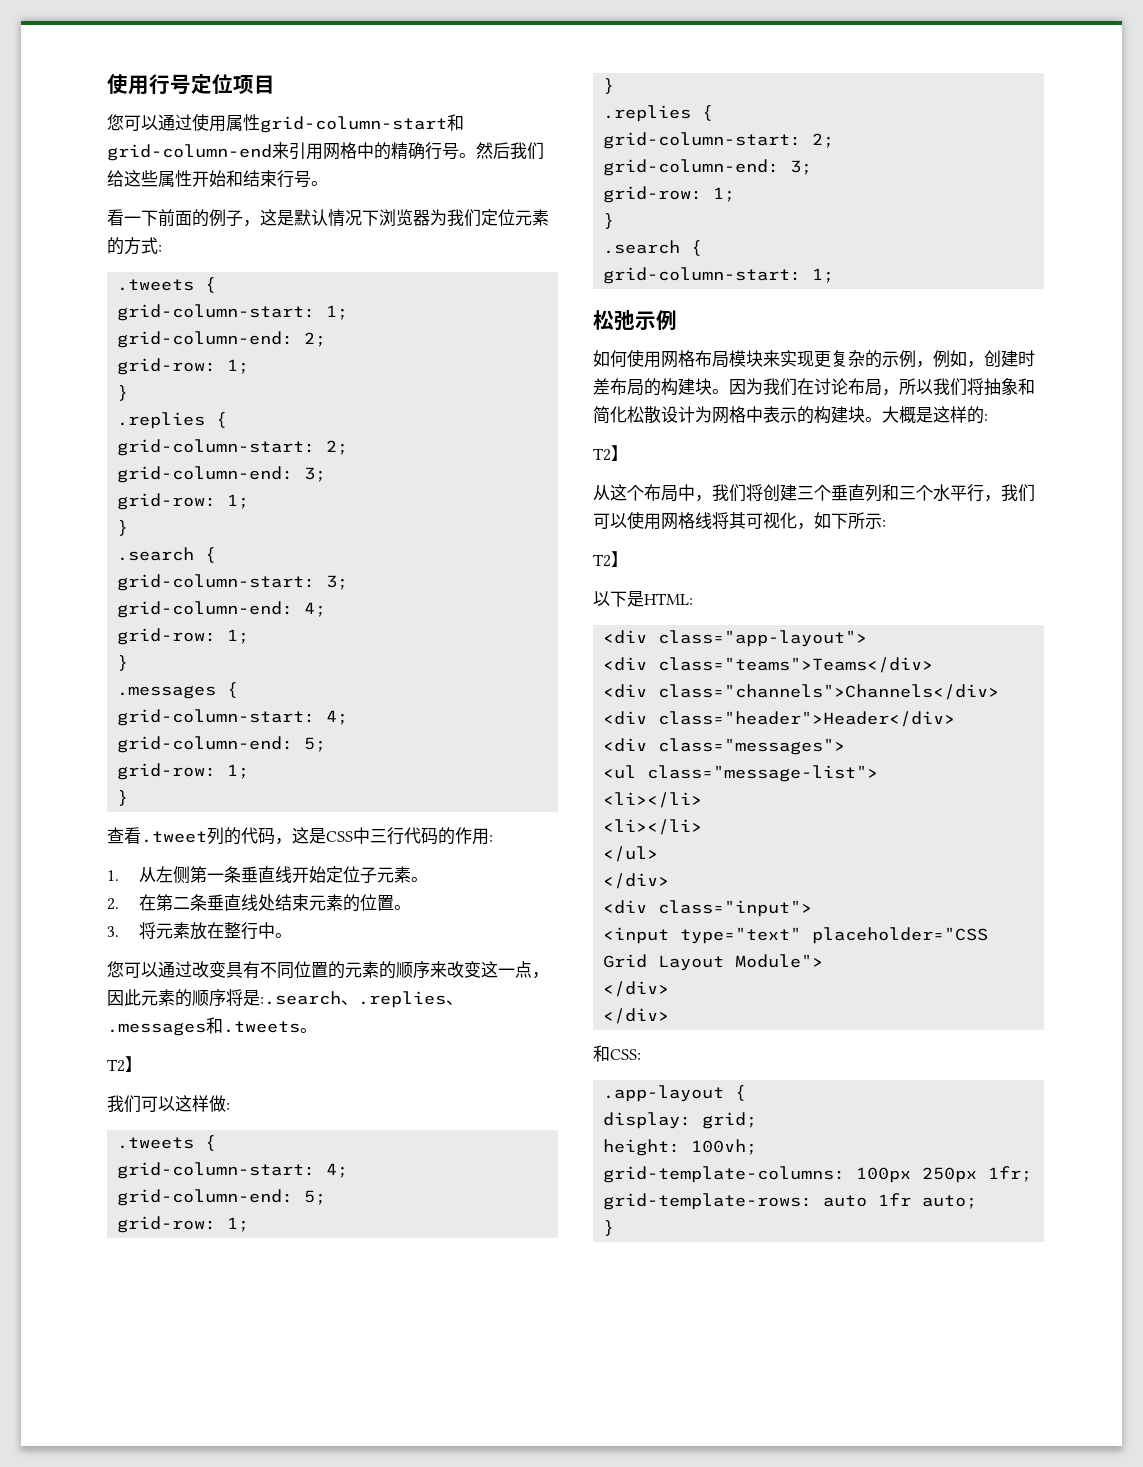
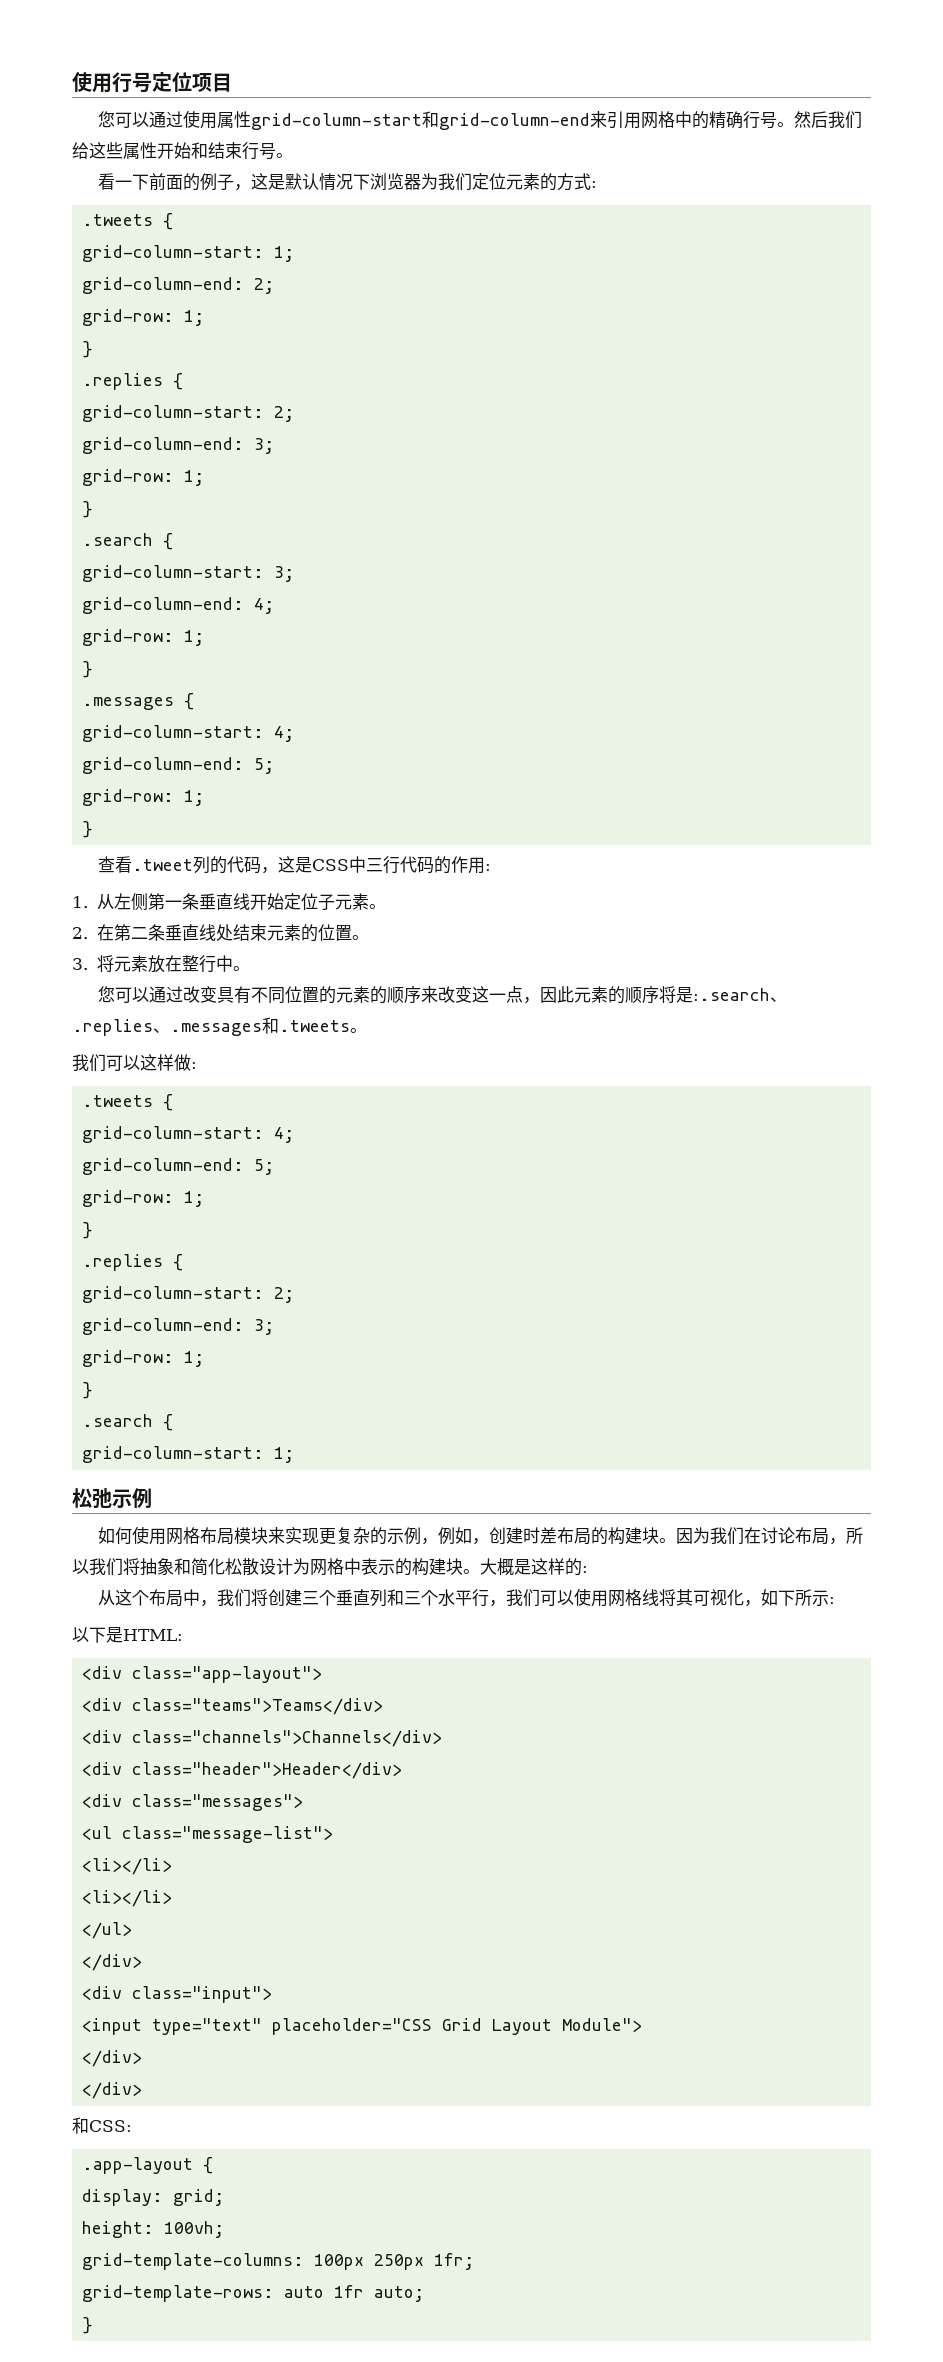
  您可以通过改变具有不同位置的元素的顺序来改变这一点，因此元素的顺序将是:.search、.replies、.messages和.tweets。
- T2】
  大概是这样的:
- T2】
  从这个布局中，我们将创建三个垂直列和三个水平行，我们可以使用网格线将其可视化，如下所示:
- T2】

